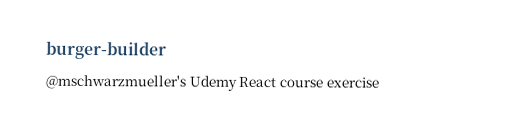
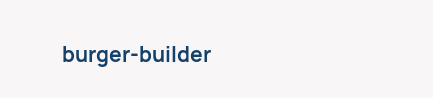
- @mschwarzmueller's Udemy React course exercise

